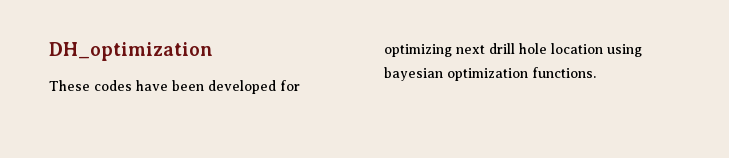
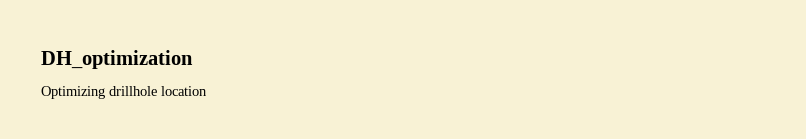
- These codes have been developed for optimizing next drill hole location using bayesian optimization functions.
+ Optimizing drillhole location

